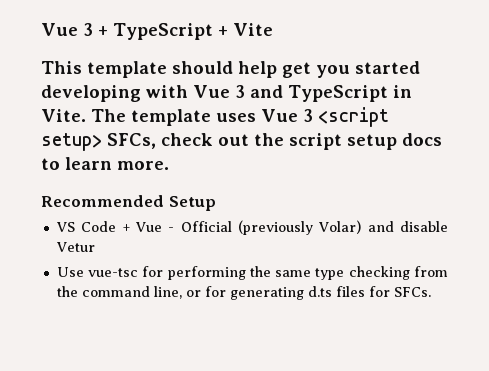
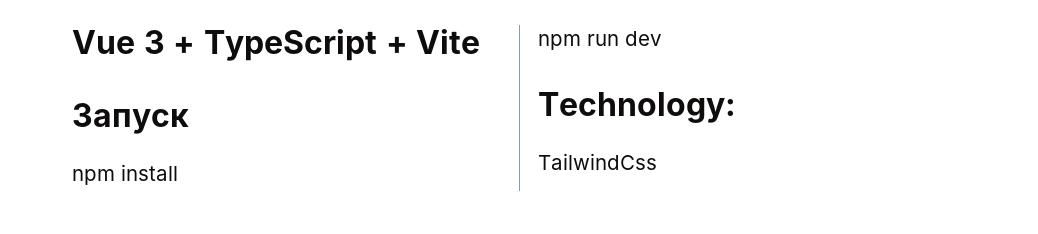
- This template should help get you started developing with Vue 3 and TypeScript in Vite. The template uses Vue 3 <script setup> SFCs, check out the script setup docs to learn more.
- Recommended Setup
- VS Code + Vue - Official (previously Volar) and disable Vetur
- Use vue-tsc for performing the same type checking from the command line, or for generating d.ts files for SFCs.
+ Запуск
+ npm install
+ npm run dev
+ Technology:
+ TailwindCss

